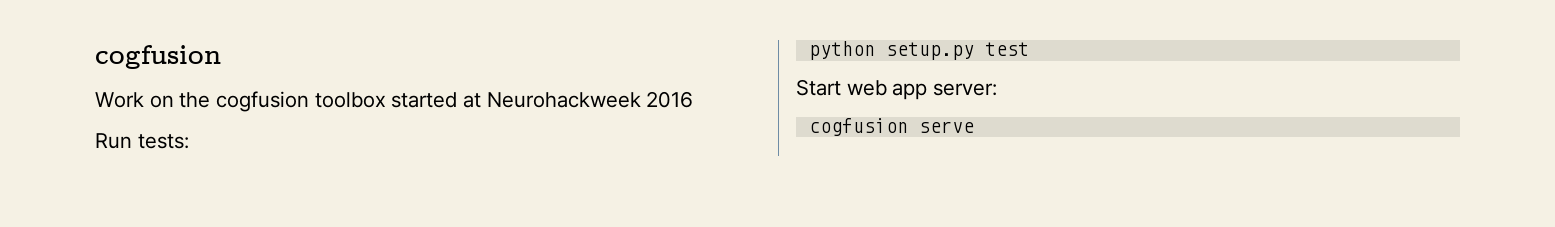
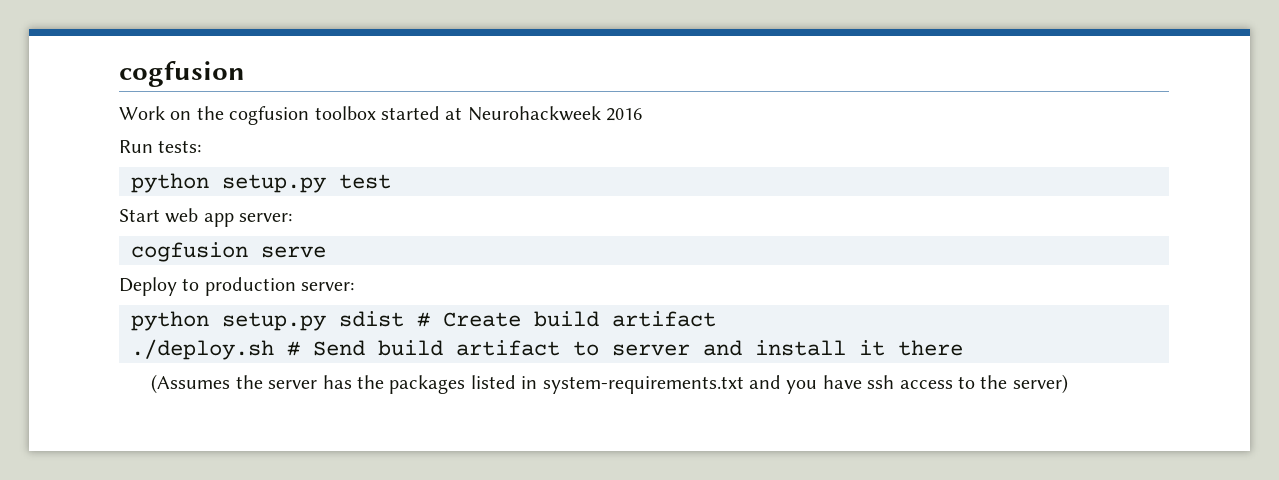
+ Deploy to production server:
+ python setup.py sdist # Create build artifact
+ ./deploy.sh # Send build artifact to server and install it there
+ (Assumes the server has the packages listed in system-requirements.txt and you have ssh access to the server)

